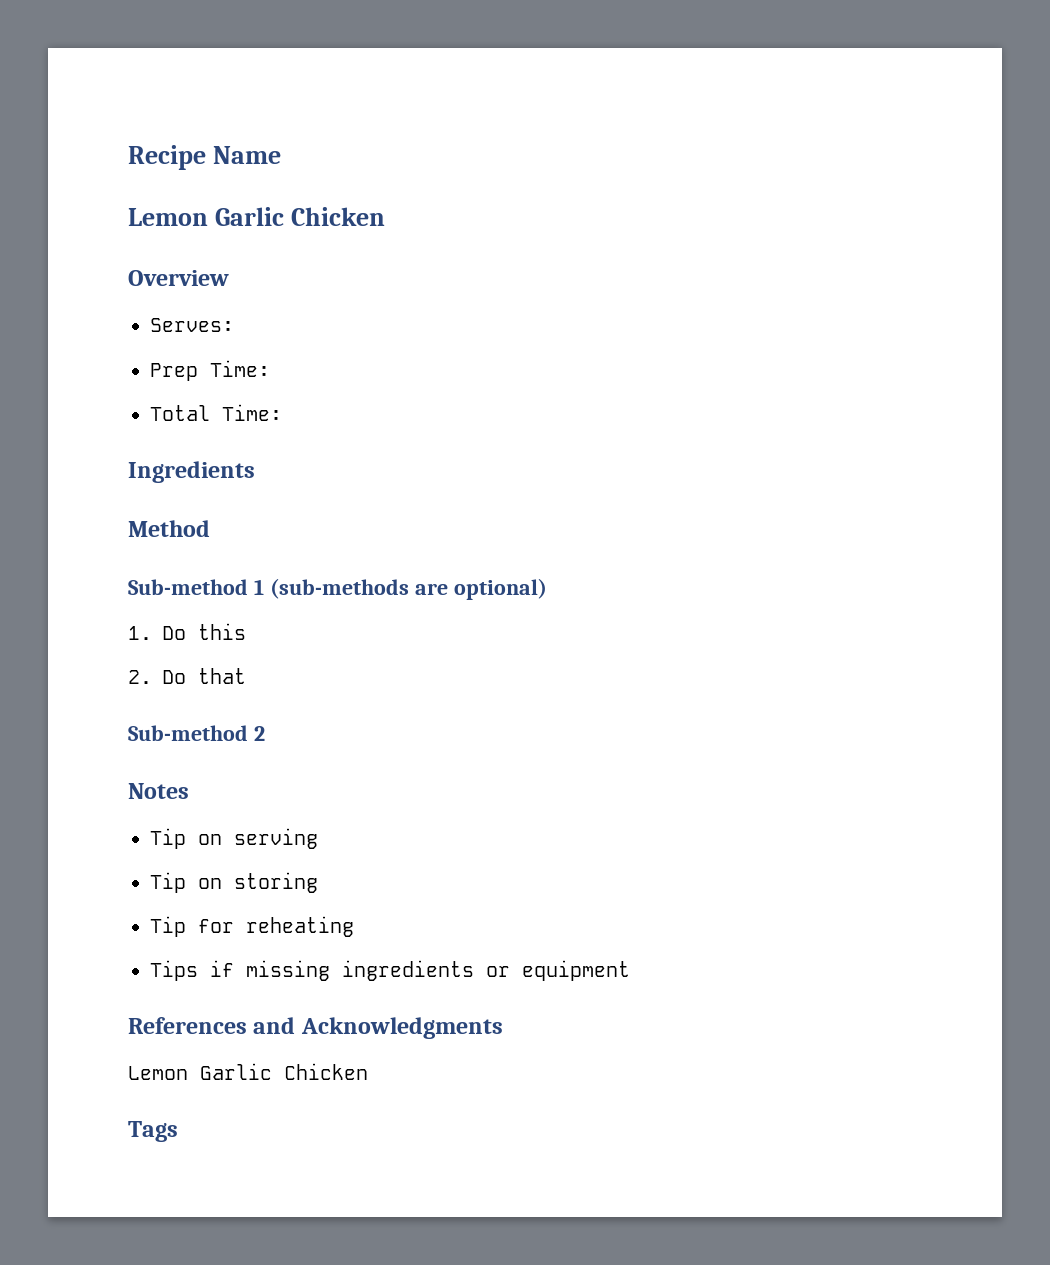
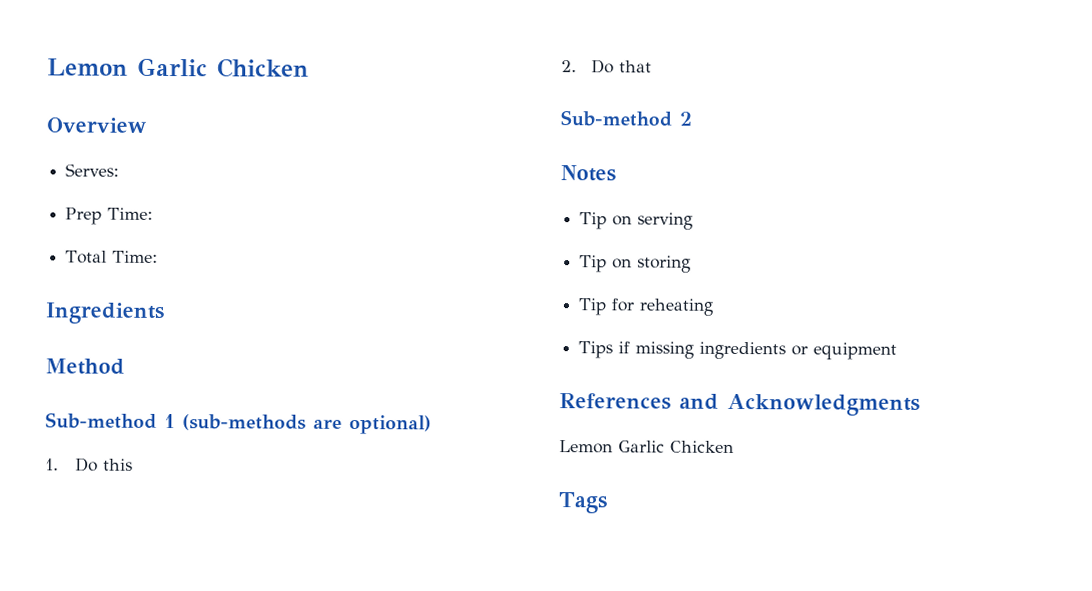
- Recipe Name

